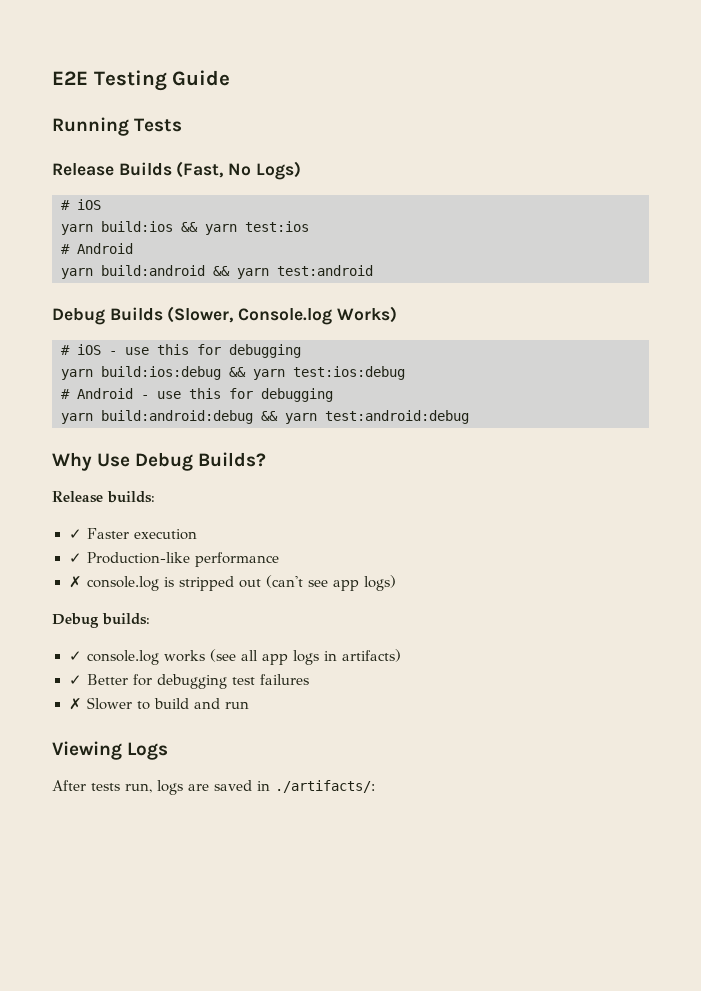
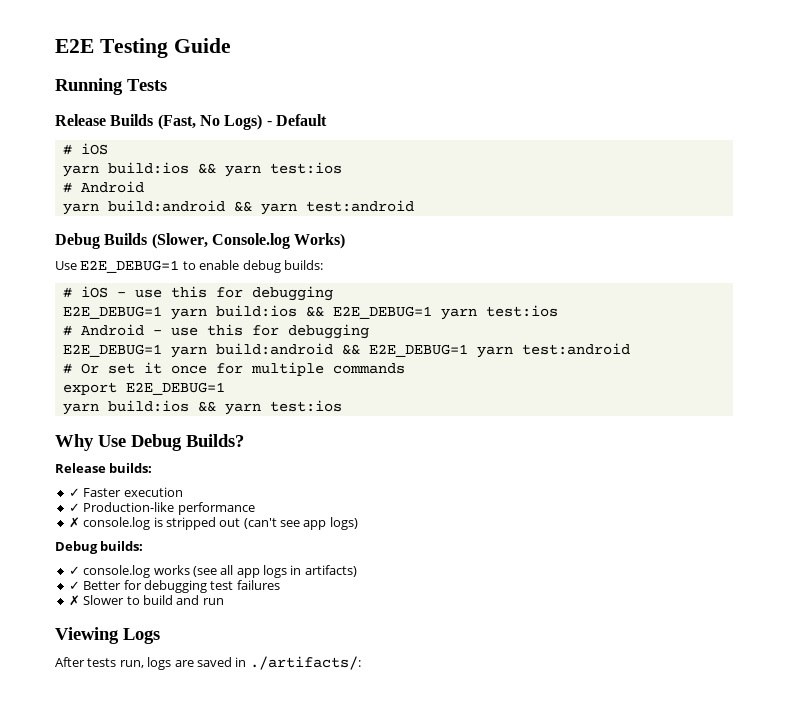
- Release Builds (Fast, No Logs)
+ Release Builds (Fast, No Logs) - Default
+ Use E2E_DEBUG=1 to enable debug builds:
- yarn build:ios:debug && yarn test:ios:debug
+ E2E_DEBUG=1 yarn build:ios && E2E_DEBUG=1 yarn test:ios
- yarn build:android:debug && yarn test:android:debug
+ E2E_DEBUG=1 yarn build:android && E2E_DEBUG=1 yarn test:android
+ # Or set it once for multiple commands
+ export E2E_DEBUG=1
+ yarn build:ios && yarn test:ios

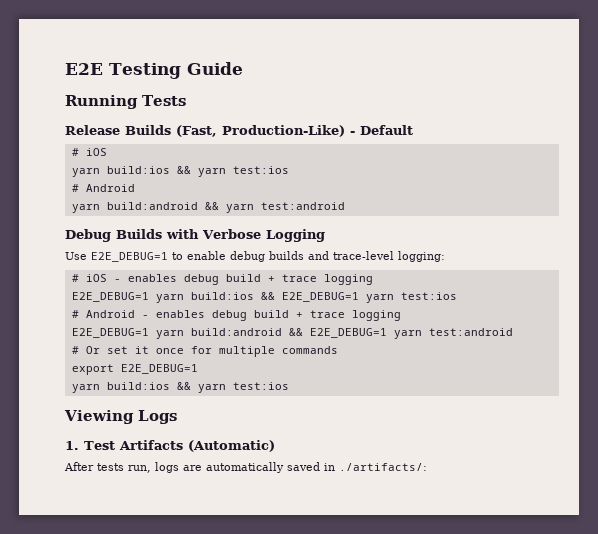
- Release Builds (Fast, No Logs) - Default
+ Release Builds (Fast, Production-Like) - Default
- Debug Builds (Slower, Console.log Works)
+ Debug Builds with Verbose Logging
- Use E2E_DEBUG=1 to enable debug builds:
+ Use E2E_DEBUG=1 to enable debug builds and trace-level logging:
- # iOS - use this for debugging
+ # iOS - enables debug build + trace logging
- # Android - use this for debugging
+ # Android - enables debug build + trace logging
- Why Use Debug Builds?
- Release builds:
- ✓ Faster execution
- ✓ Production-like performance
- ✗ console.log is stripped out (can't see app logs)
- Debug builds:
- ✓ console.log works (see all app logs in artifacts)
- ✓ Better for debugging test failures
- ✗ Slower to build and run
  Viewing Logs
+ 1. Test Artifacts (Automatic)
- After tests run, logs are saved in ./artifacts/:
+ After tests run, logs are automatically saved in ./artifacts/:

